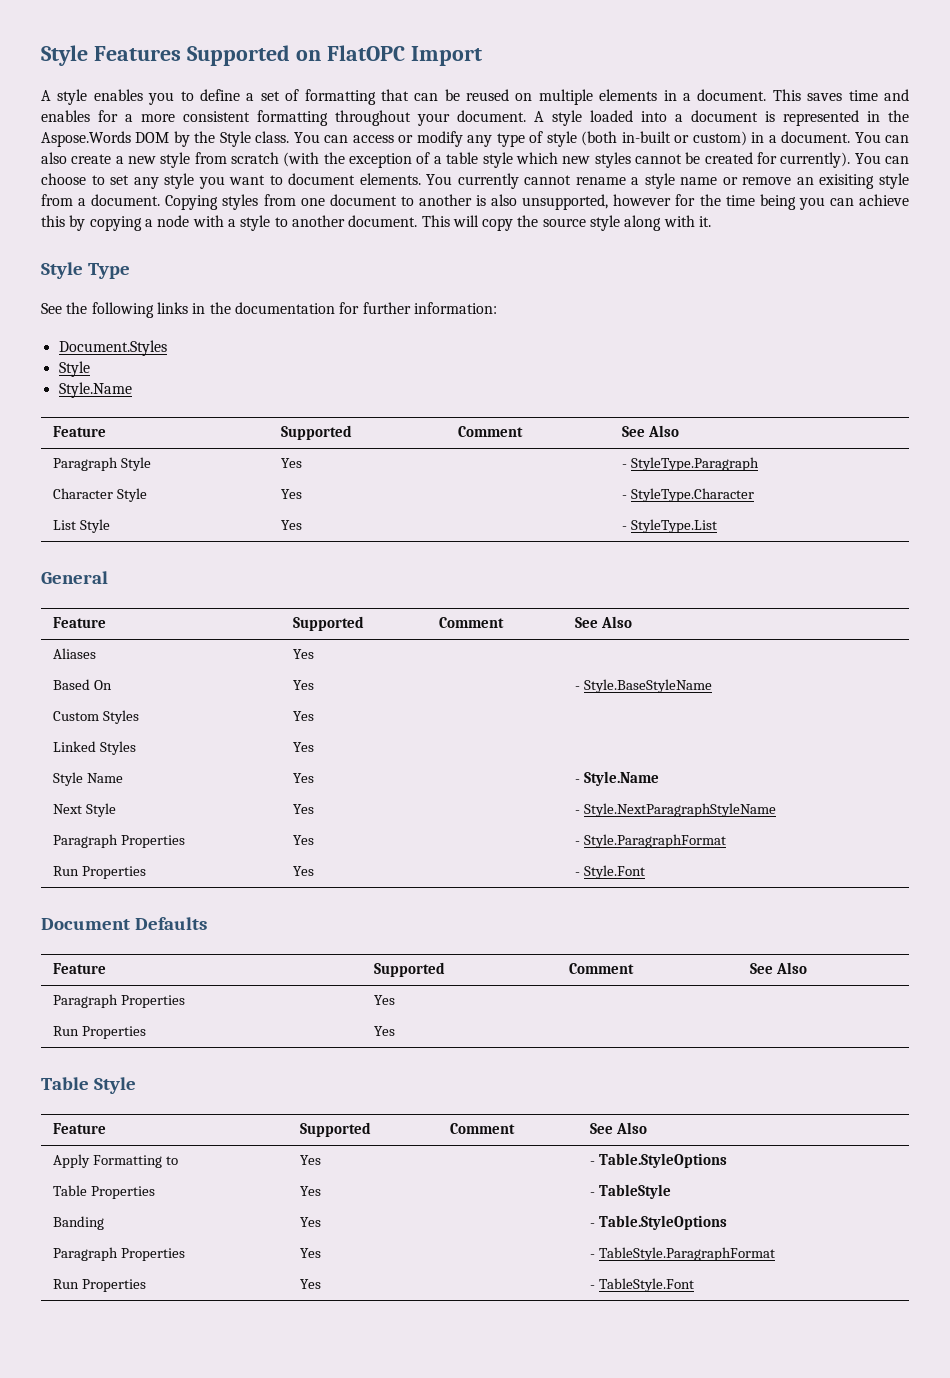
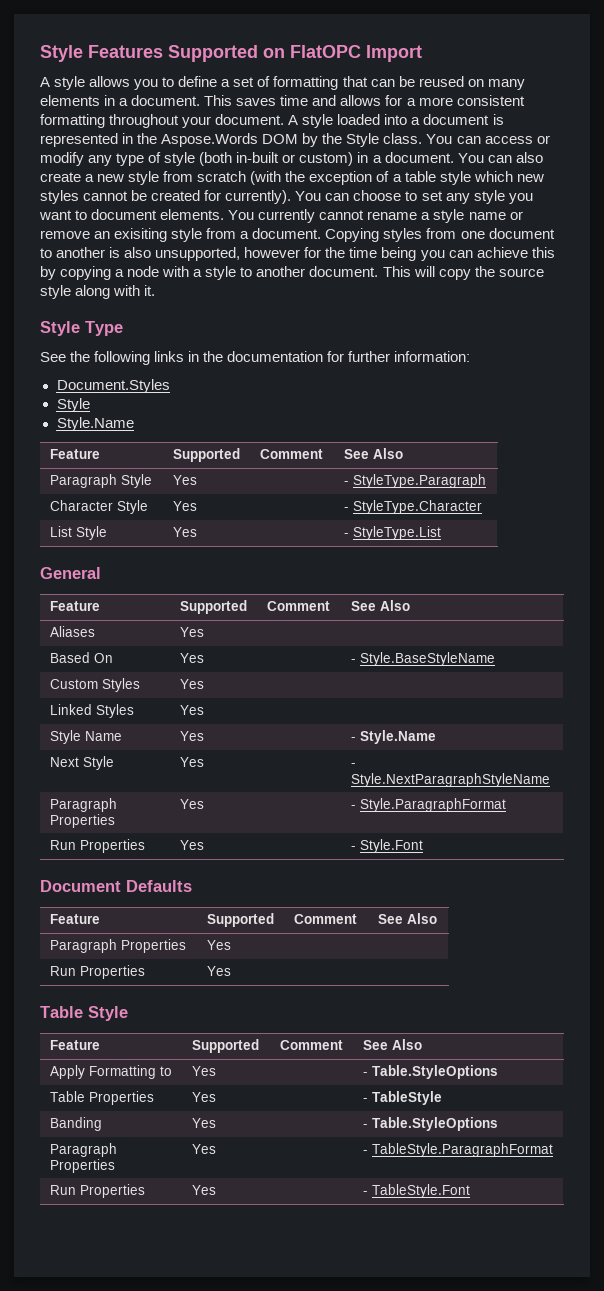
- A style enables you to define a set of formatting that can be reused on multiple elements in a document.
+ A style allows you to define a set of formatting that can be reused on many elements in a document.
- This saves time and enables for a more consistent formatting throughout your document.
+ This saves time and allows for a more consistent formatting throughout your document.

